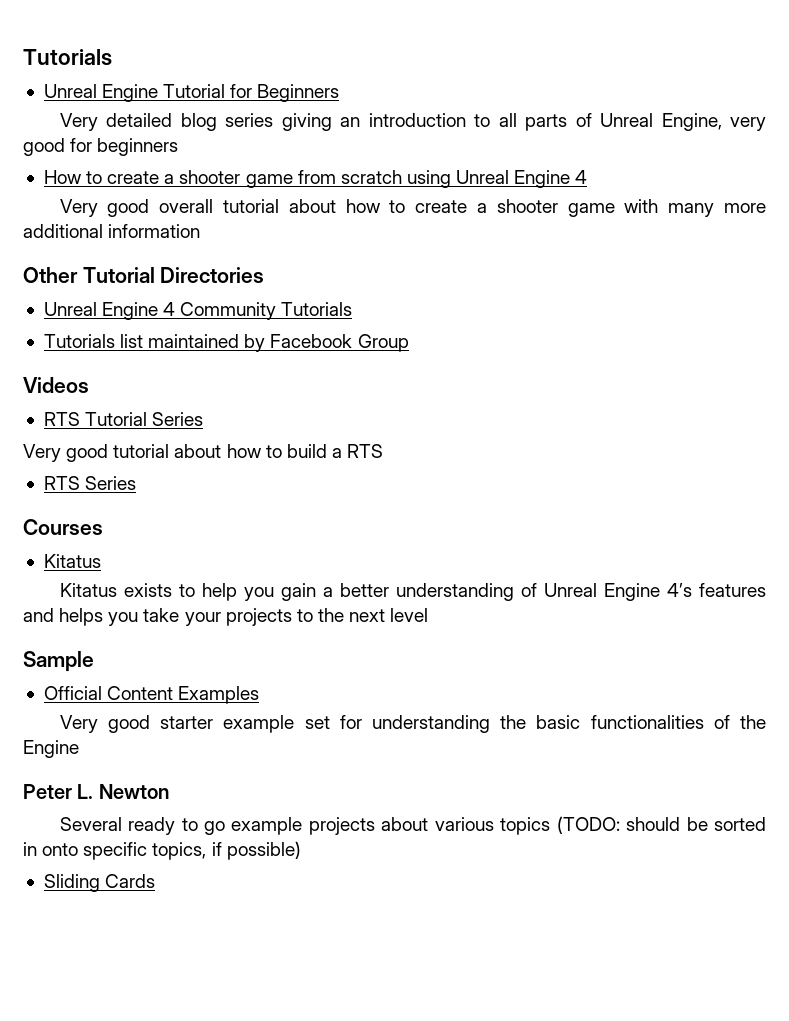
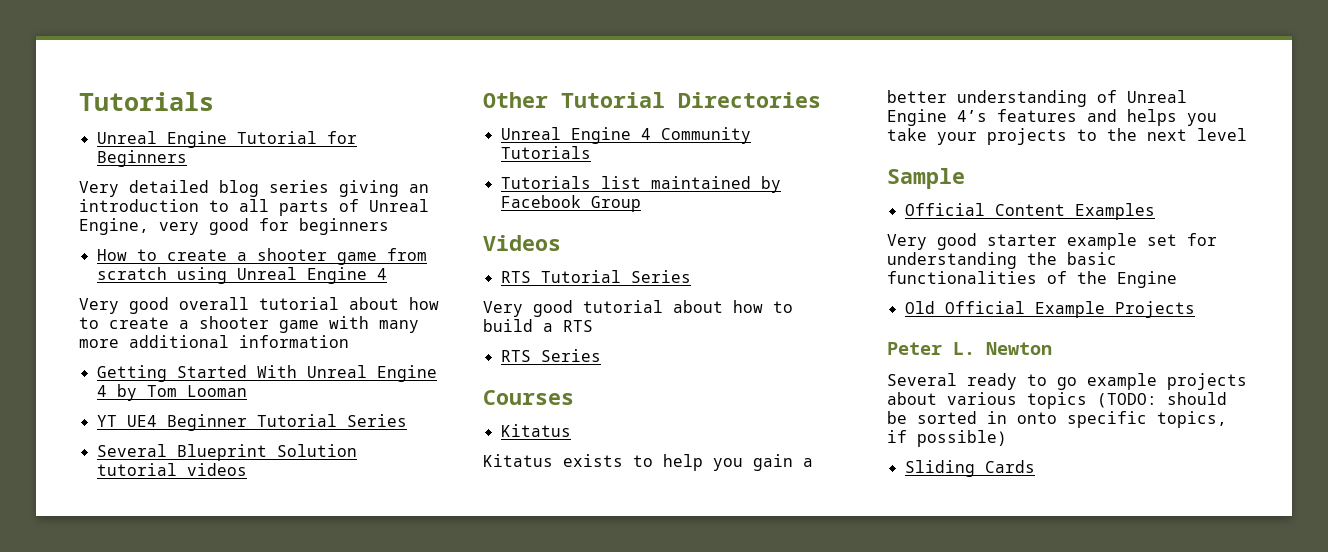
+ Getting Started With Unreal Engine 4 by Tom Looman
+ YT UE4 Beginner Tutorial Series
+ Several Blueprint Solution tutorial videos
+ Old Official Example Projects

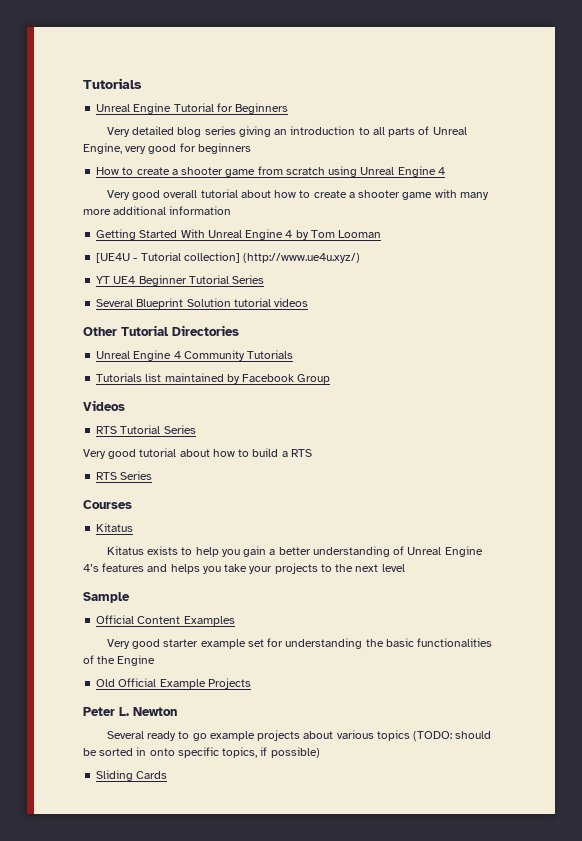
+ [UE4U - Tutorial collection] (http://www.ue4u.xyz/)

